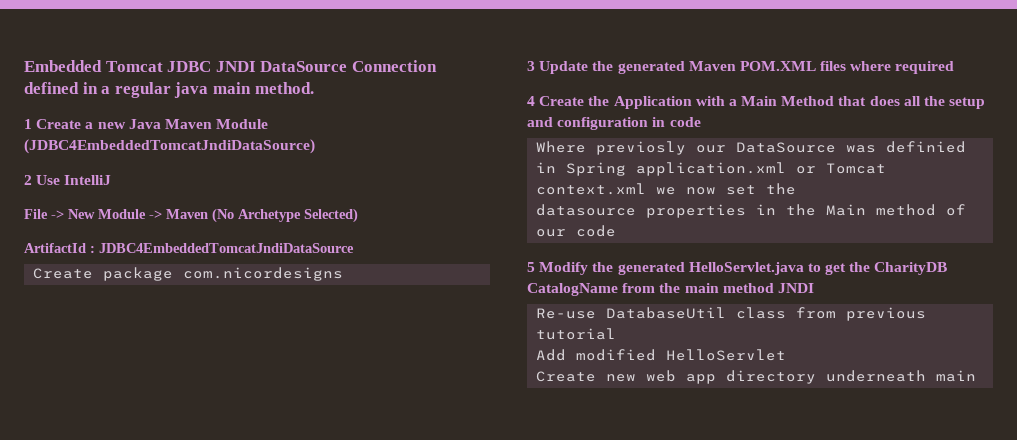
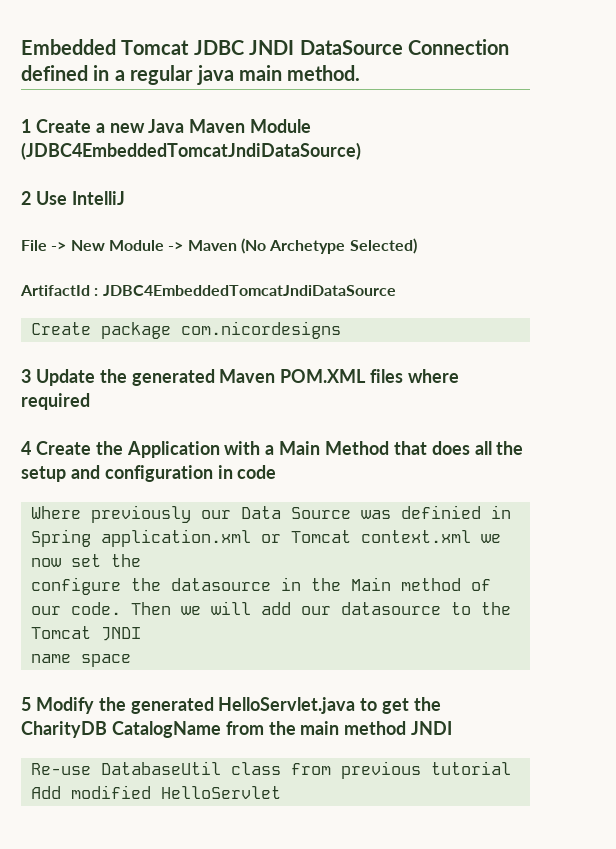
- Where previosly our DataSource was definied in Spring application.xml or Tomcat context.xml we now set the
+ Where previously our Data Source was definied in Spring application.xml or Tomcat context.xml we now set the
- datasource properties in the Main method of our code
+ configure the datasource in the Main method of our code. Then we will add our datasource to the Tomcat JNDI
+ name space
- Create new web app directory underneath main

